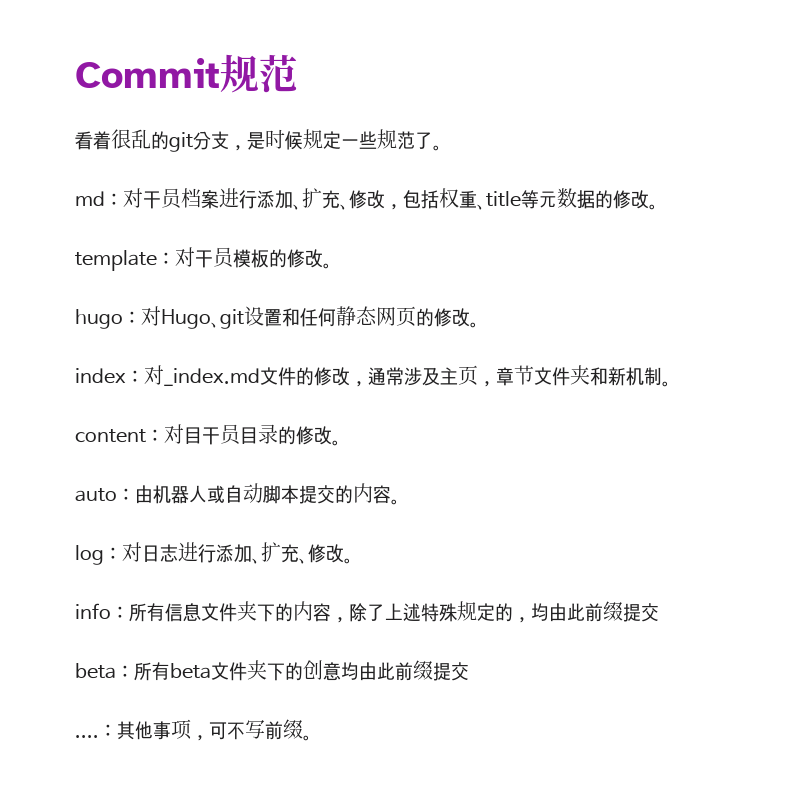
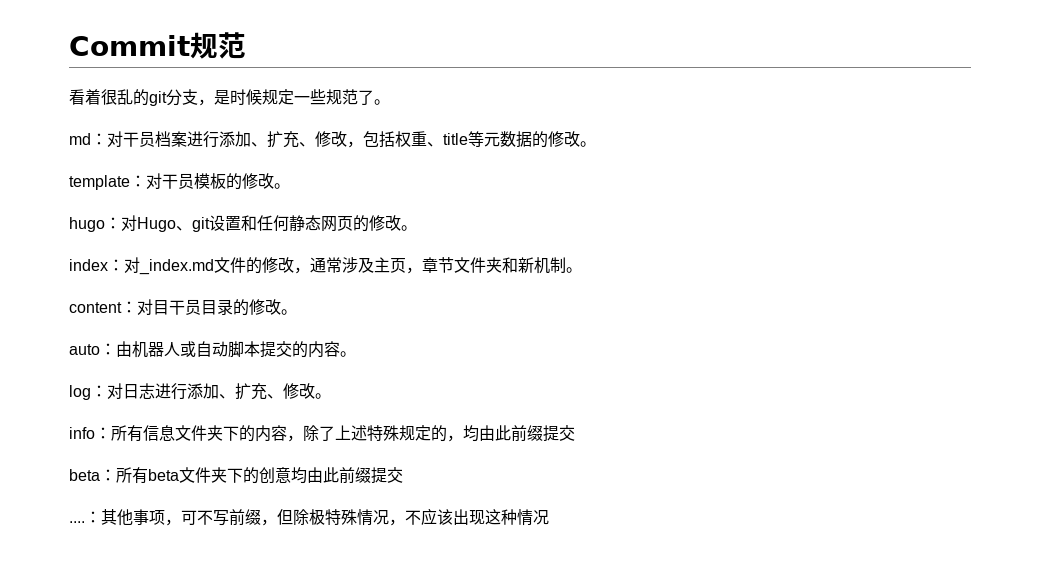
- ：其他事项，可不写前缀。
+ ：其他事项，可不写前缀，但除极特殊情况，不应该出现这种情况

